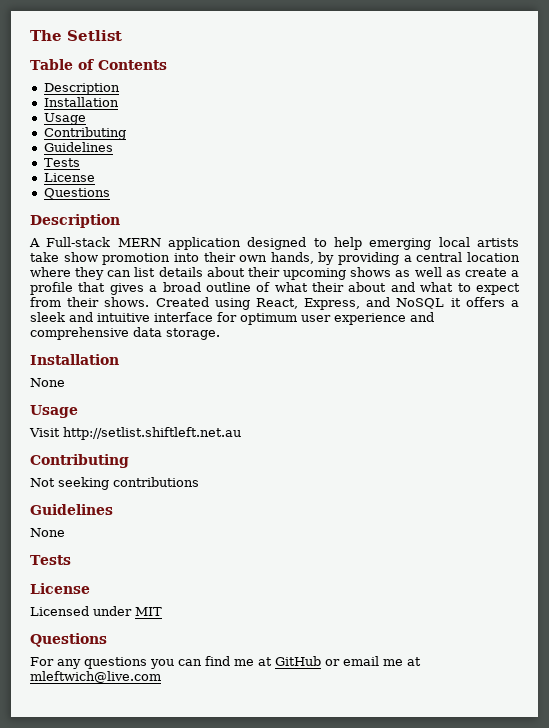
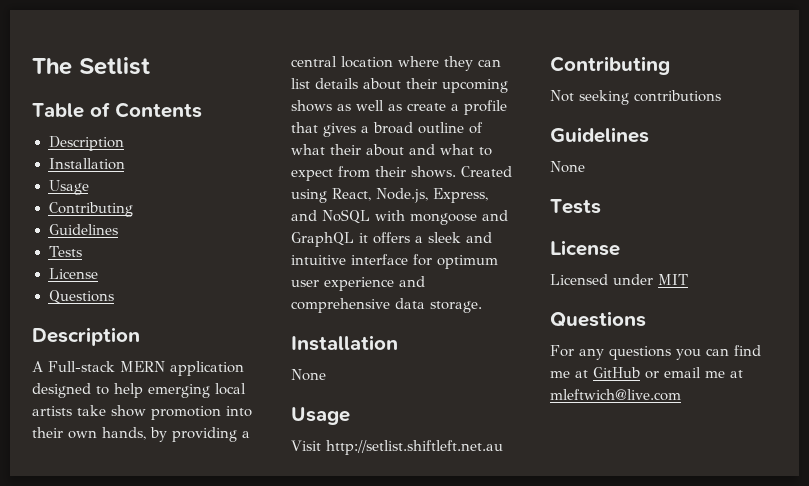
- Created using React, Express, and NoSQL it offers a sleek and intuitive interface for optimum user experience and comprehensive data storage.
+ Created using React, Node.js, Express, and NoSQL with mongoose and GraphQL it offers a sleek and intuitive interface for optimum user experience and comprehensive data storage.

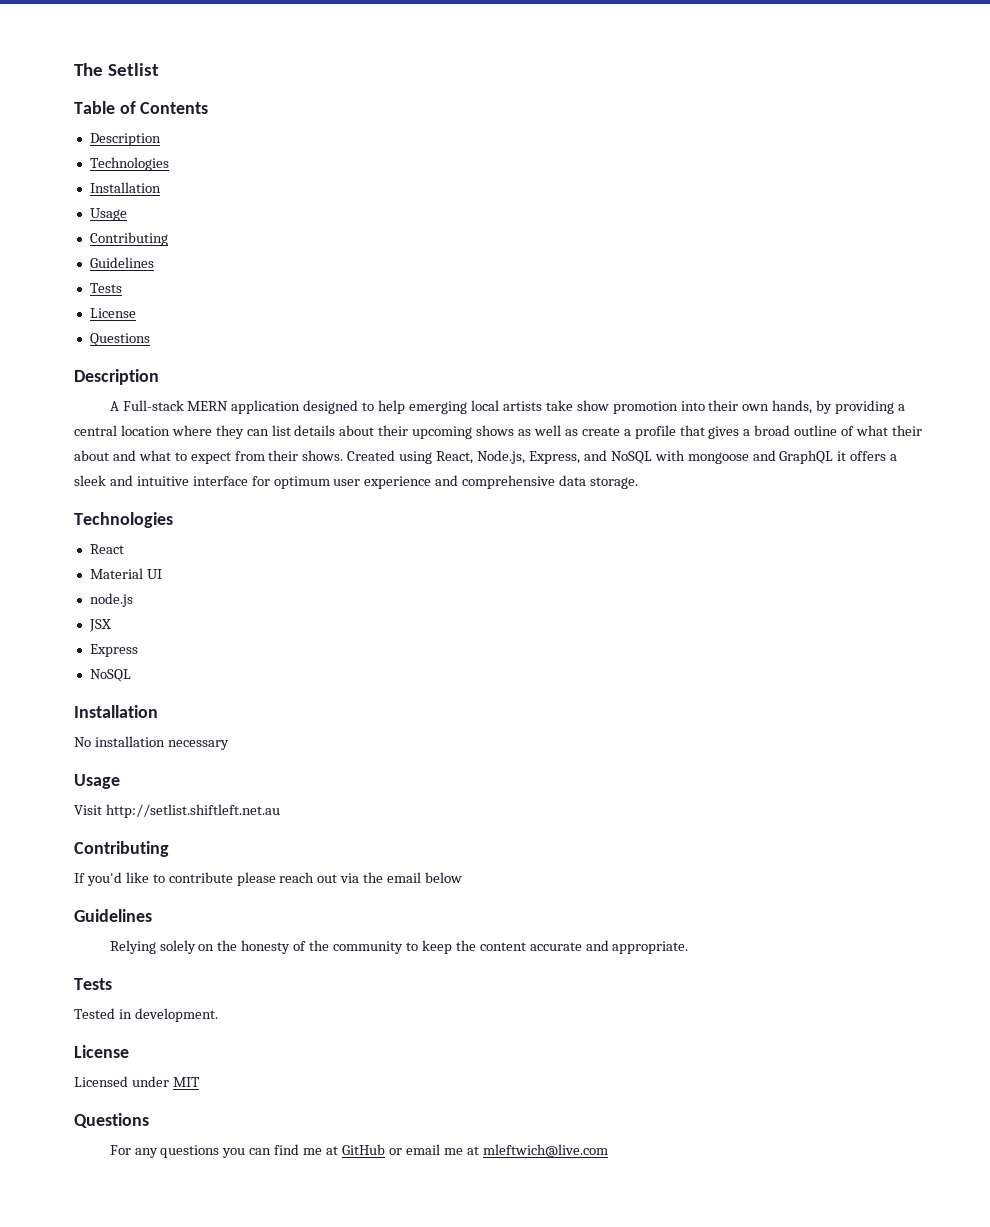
  Table of Contents
  Description
+ Technologies
  Created using React, Node.js, Express, and NoSQL with mongoose and GraphQL it offers a sleek and intuitive interface for optimum user experience and comprehensive data storage.
+ Technologies
+ React
+ Material UI
+ node.js
+ JSX
+ Express
+ NoSQL
  Installation
- None
+ No installation necessary
  Usage
  Visit http://setlist.shiftleft.net.au
  Contributing
- Not seeking contributions
+ If you'd like to contribute please reach out via the email below
  Guidelines
- None
+ Relying solely on the honesty of the community to keep the content accurate and appropriate.
  Tests
+ Tested in development.

